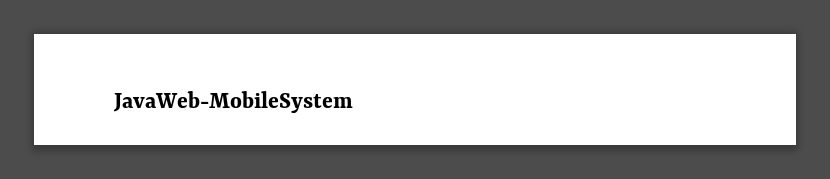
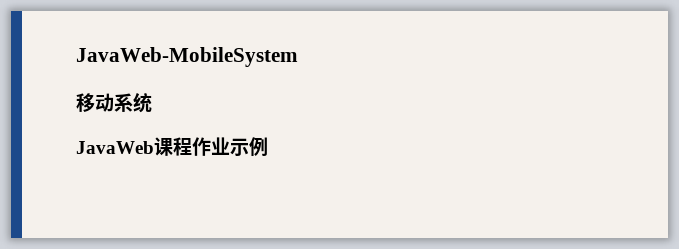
+ 移动系统
+ JavaWeb课程作业示例

